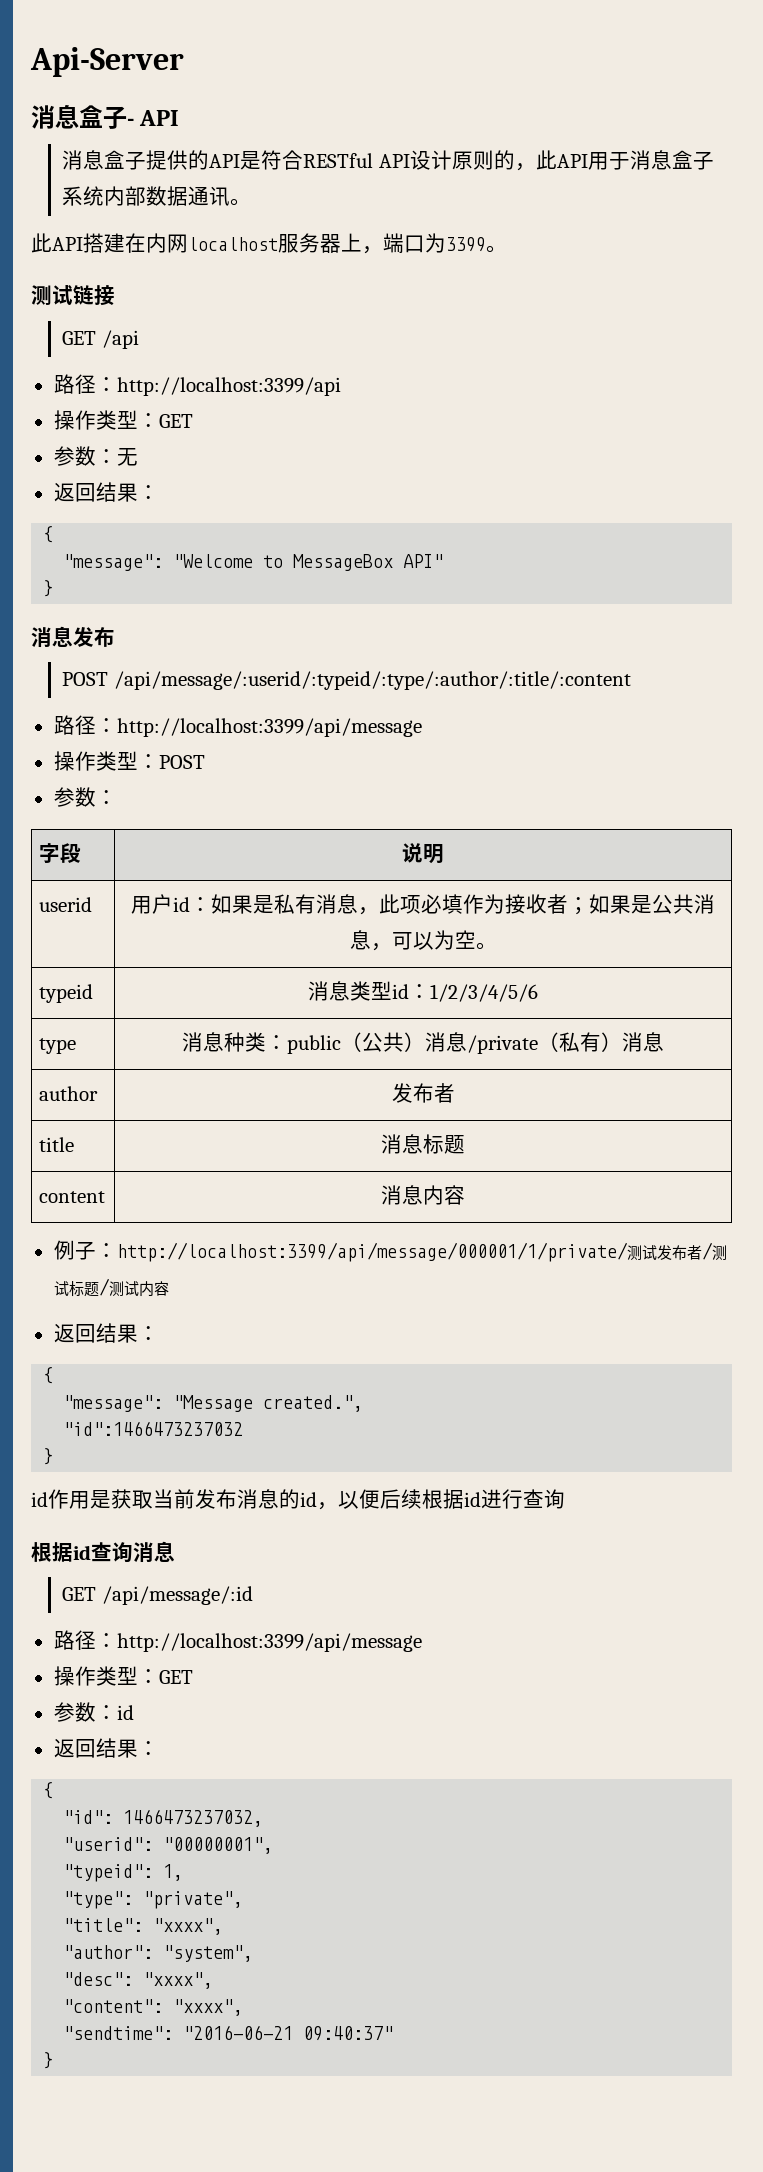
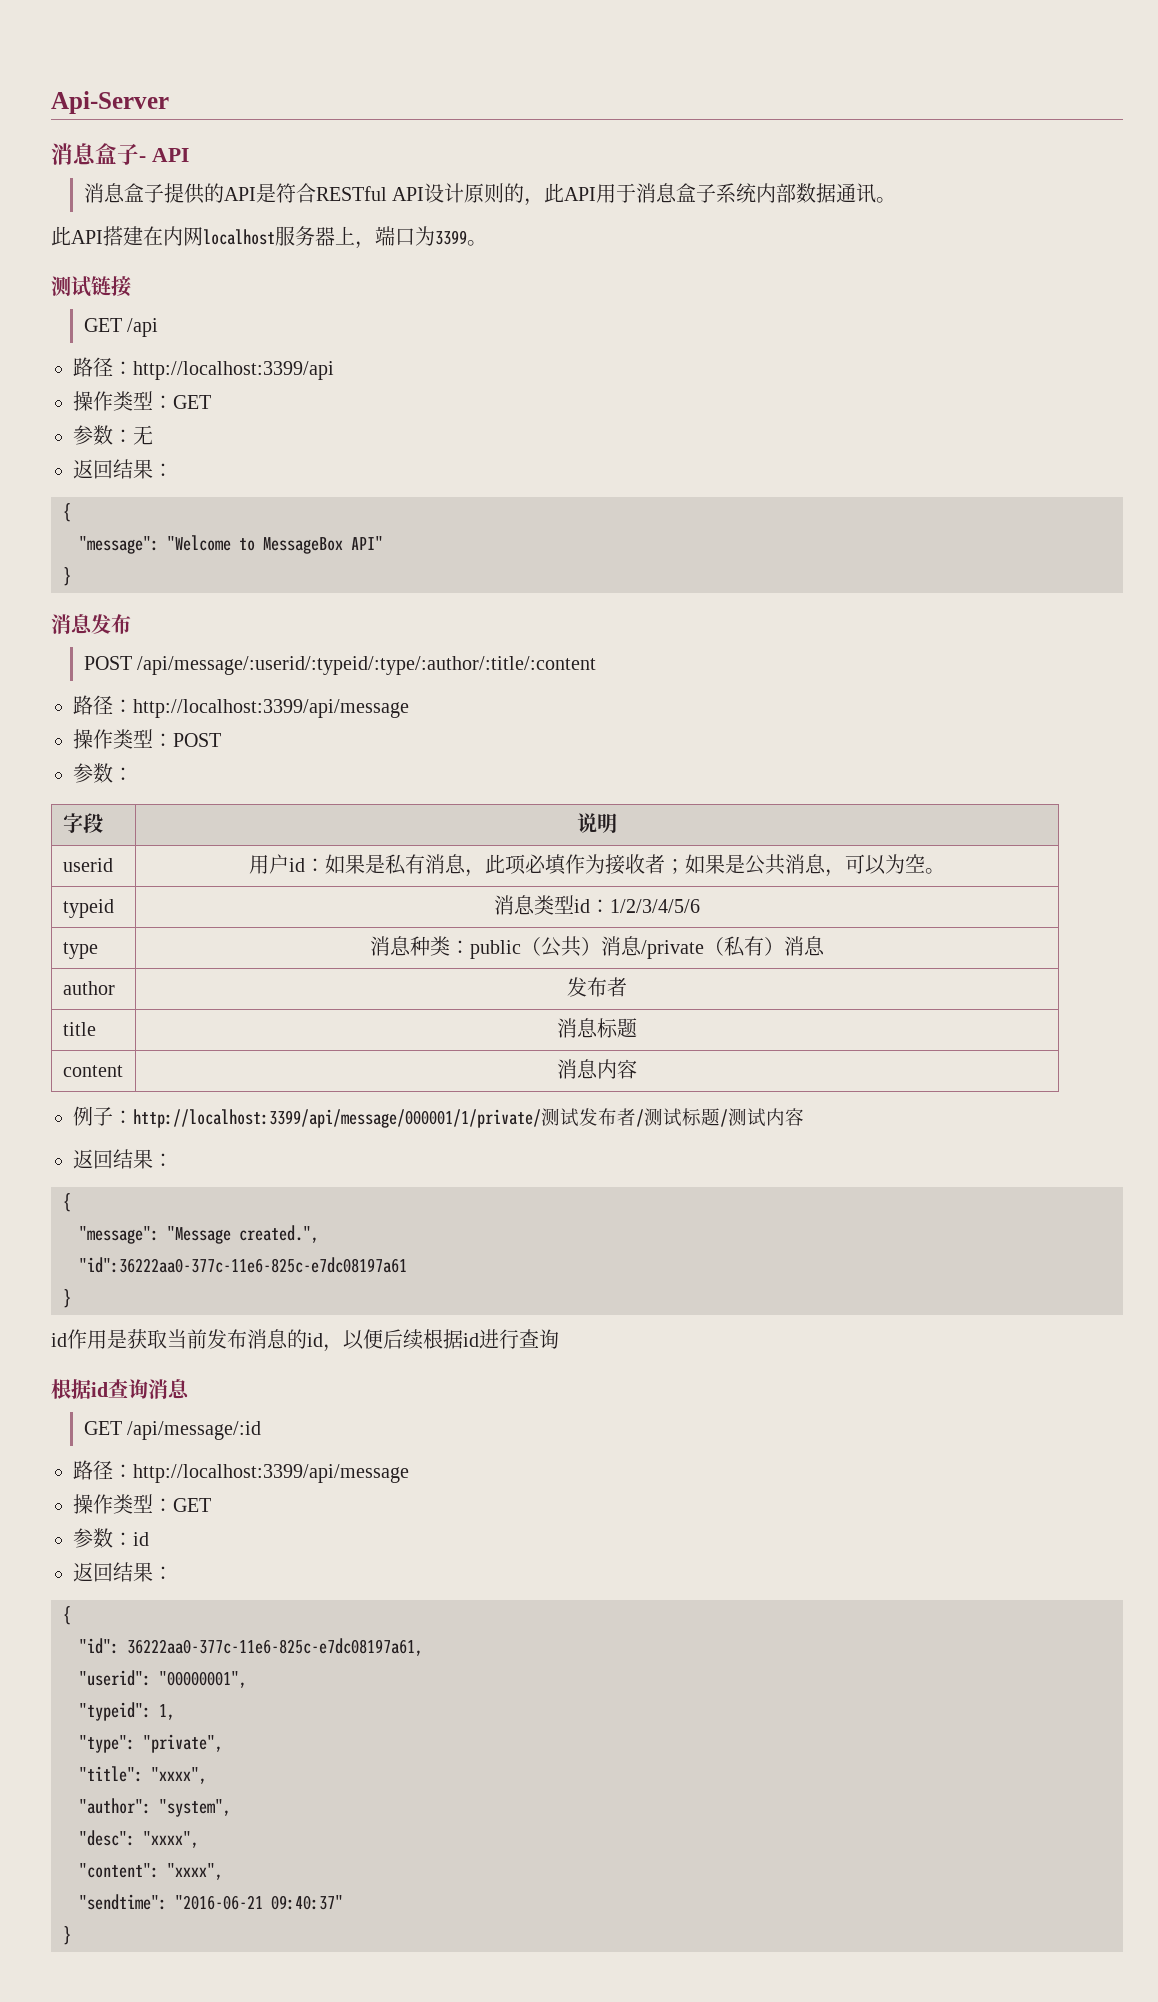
- "id":1466473237032
+ "id":36222aa0-377c-11e6-825c-e7dc08197a61
- "id": 1466473237032,
+ "id": 36222aa0-377c-11e6-825c-e7dc08197a61,

